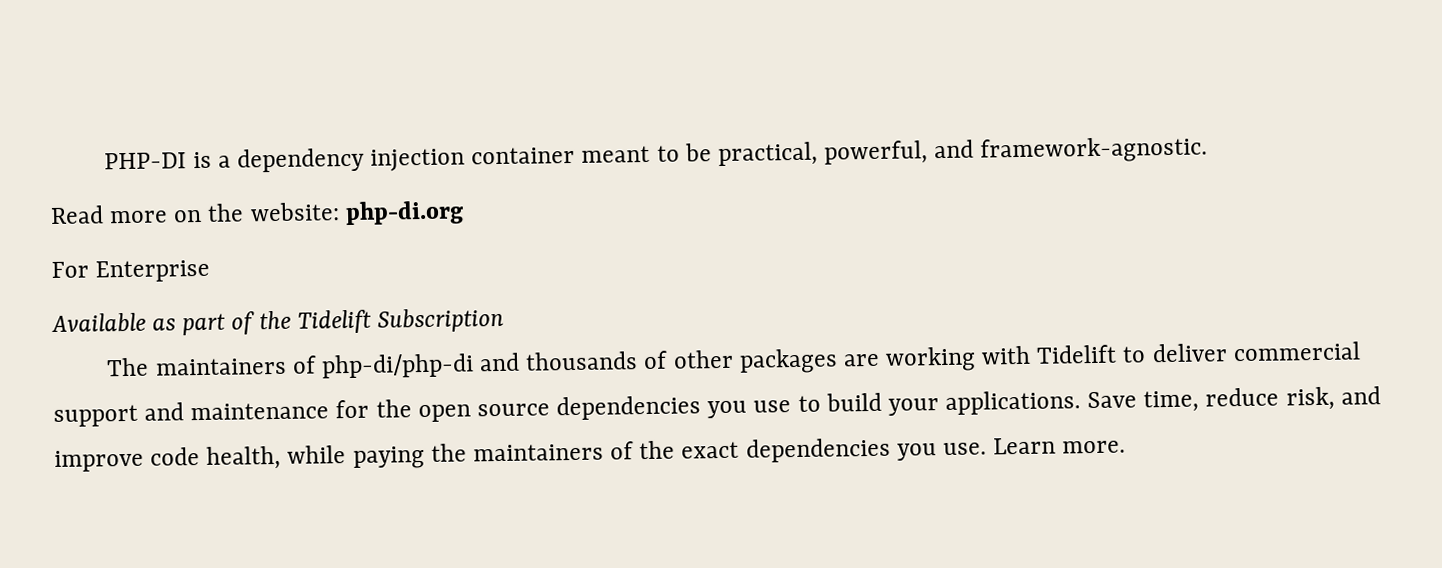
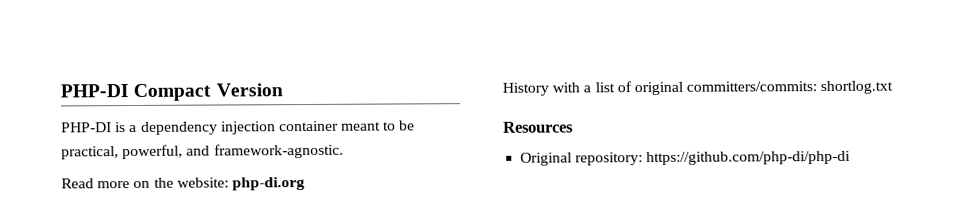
+ PHP-DI Compact Version
- For Enterprise
- Available as part of the Tidelift Subscription
- The maintainers of php-di/php-di and thousands of other packages are working with Tidelift to deliver commercial support and maintenance for the open source dependencies you use to build your applications. Save time, reduce risk, and improve code health, while paying the maintainers of the exact dependencies you use. Learn more.
+ History with a list of original committers/commits: shortlog.txt
+ Resources
+ Original repository: https://github.com/php-di/php-di

